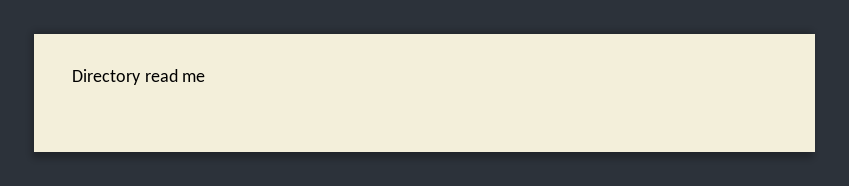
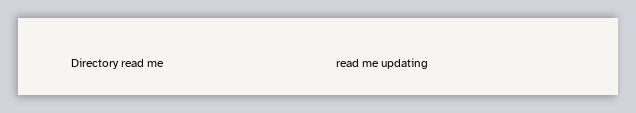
+ read me updating

